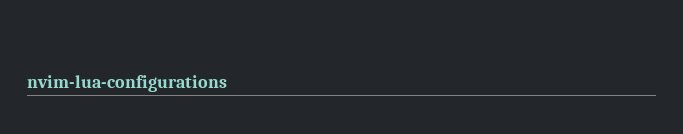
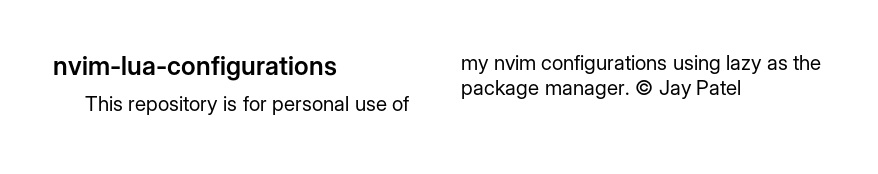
+ This repository is for personal use of my nvim configurations using lazy as the package manager. © Jay Patel

